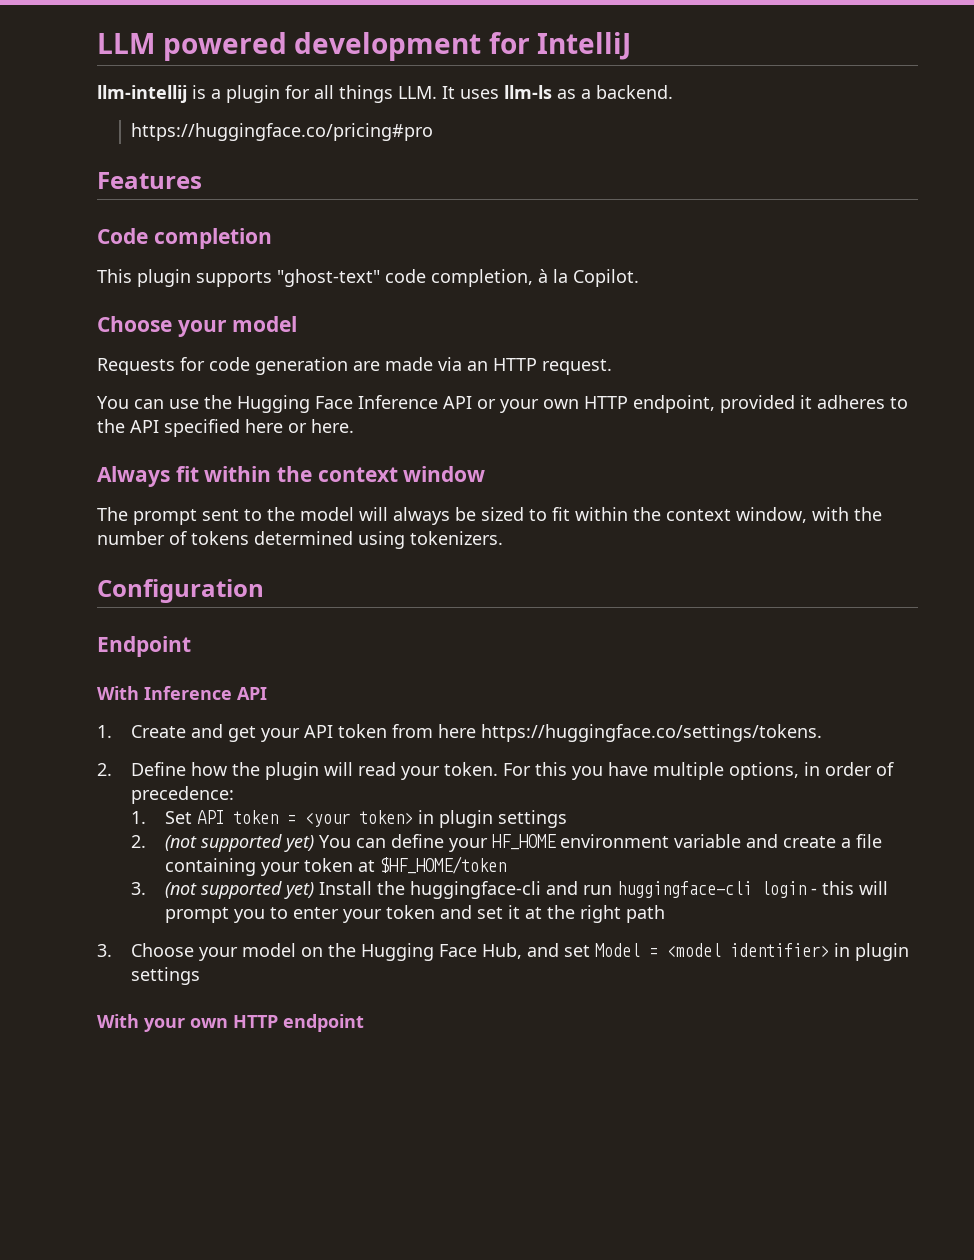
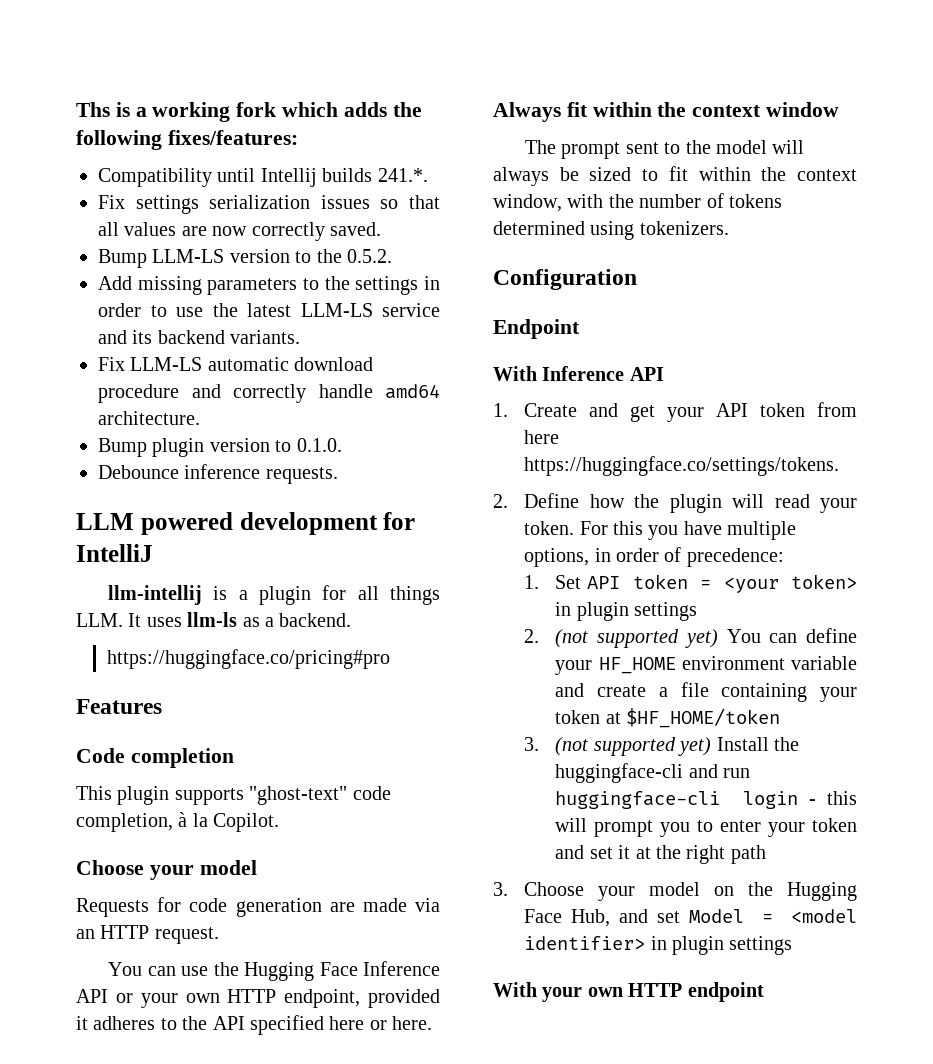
+ Ths is a working fork which adds the following fixes/features:
+ Compatibility until Intellij builds 241.*.
+ Fix settings serialization issues so that all values are now correctly saved.
+ Bump LLM-LS version to the 0.5.2.
+ Add missing parameters to the settings in order to use the latest LLM-LS service and its backend variants.
+ Fix LLM-LS automatic download procedure and correctly handle amd64 architecture.
+ Bump plugin version to 0.1.0.
+ Debounce inference requests.

